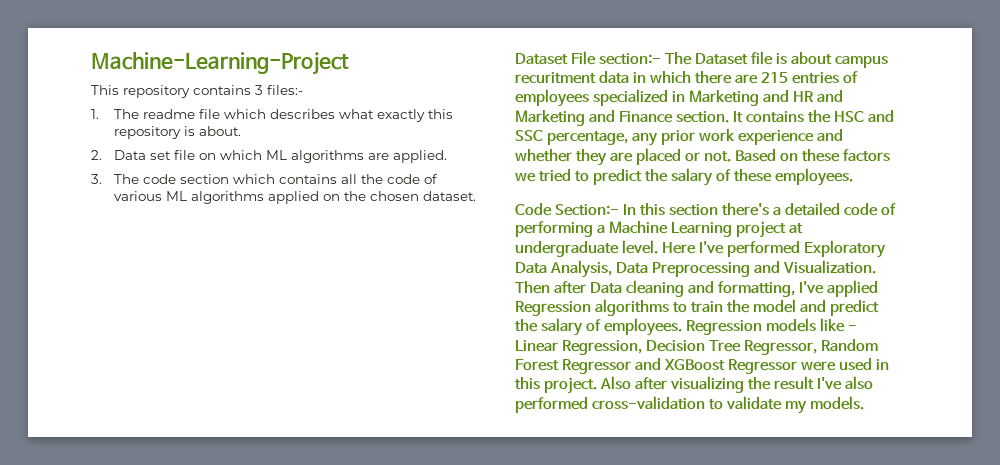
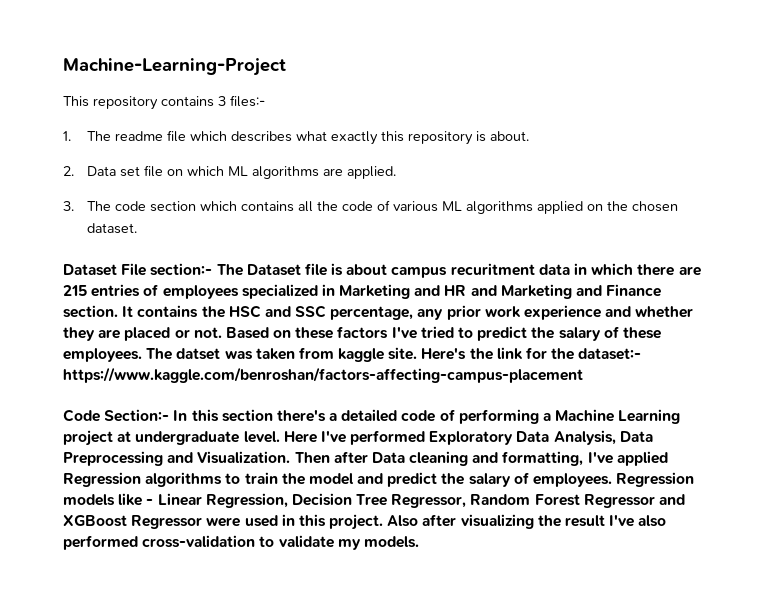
- Based on these factors we tried to predict the salary of these employees.
+ Based on these factors I've tried to predict the salary of these employees. The datset was taken from kaggle site. Here's the link for the dataset:- https://www.kaggle.com/benroshan/factors-affecting-campus-placement

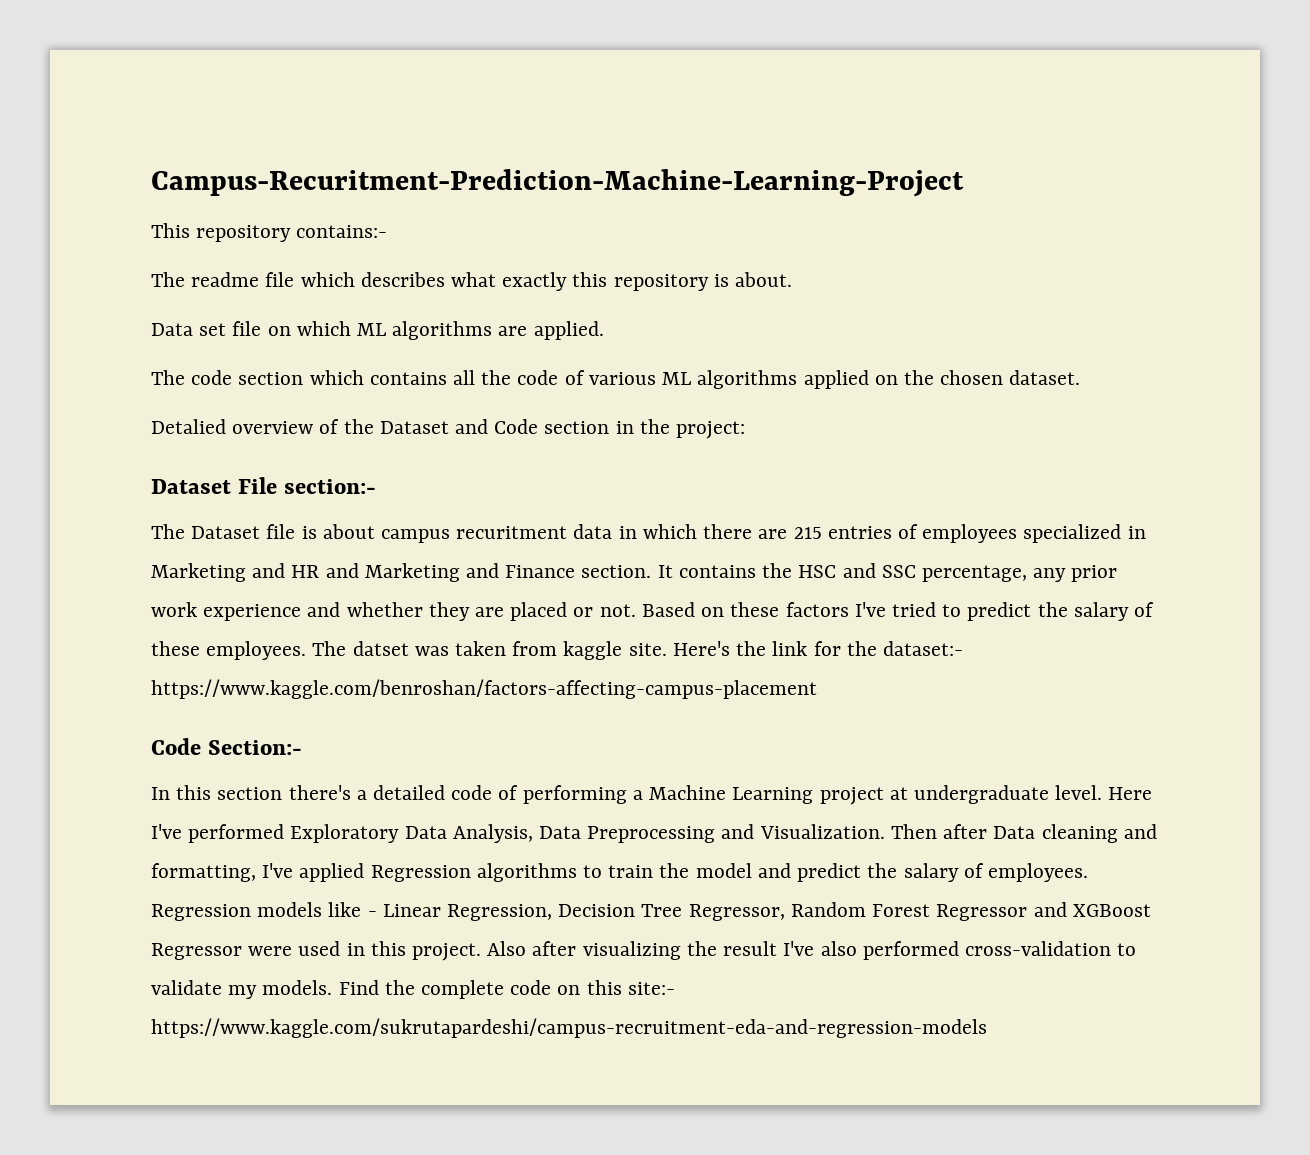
- Machine-Learning-Project
+ Campus-Recuritment-Prediction-Machine-Learning-Project
- This repository contains 3 files:-
- 1. The readme file which describes what exactly this repository is about.
+ This repository contains:-
+ The readme file which describes what exactly this repository is about.
- 2. Data set file on which ML algorithms are applied.
+ Data set file on which ML algorithms are applied.
- 3. The code section which contains all the code of various ML algorithms applied on the chosen dataset.
+ The code section which contains all the code of various ML algorithms applied on the chosen dataset.
+ Detalied overview of the Dataset and Code section in the project:
- Dataset File section:- The Dataset file is about campus recuritment data in which there are 215 entries of employees specialized in Marketing and HR and Marketing and Finance section.
+ Dataset File section:-
+ The Dataset file is about campus recuritment data in which there are 215 entries of employees specialized in Marketing and HR and Marketing and Finance section.
- Code Section:- In this section there's a detailed code of performing a Machine Learning project at undergraduate level.
+ Code Section:-
+ In this section there's a detailed code of performing a Machine Learning project at undergraduate level.
+ Find the complete code on this site:- https://www.kaggle.com/sukrutapardeshi/campus-recruitment-eda-and-regression-models

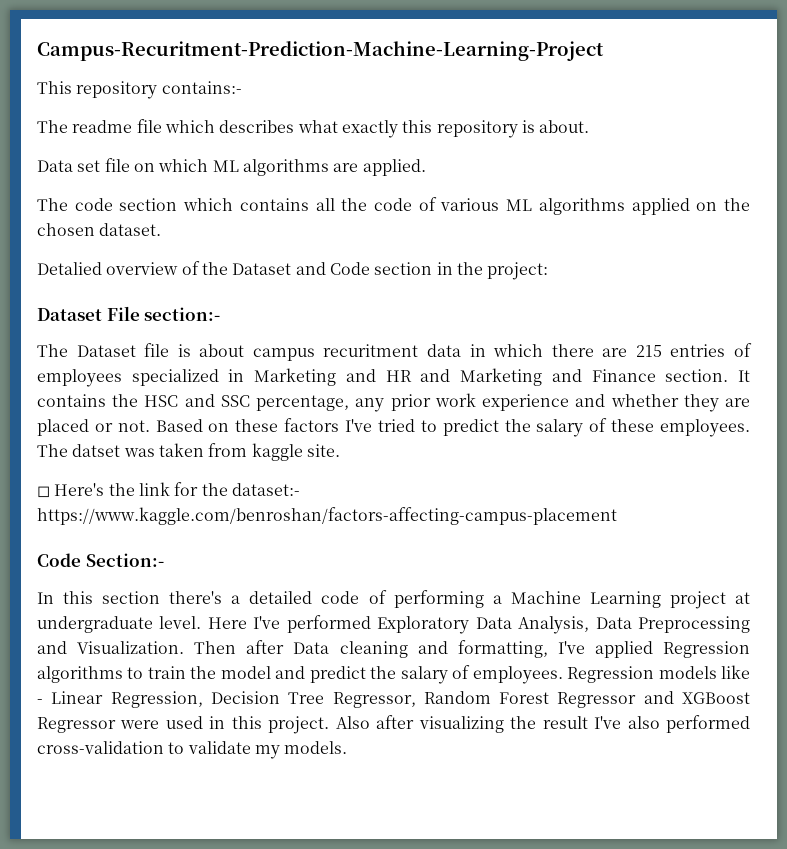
- The datset was taken from kaggle site. Here's the link for the dataset:- https://www.kaggle.com/benroshan/factors-affecting-campus-placement
+ The datset was taken from kaggle site.
+ ◻ Here's the link for the dataset:- https://www.kaggle.com/benroshan/factors-affecting-campus-placement
- Find the complete code on this site:- https://www.kaggle.com/sukrutapardeshi/campus-recruitment-eda-and-regression-models

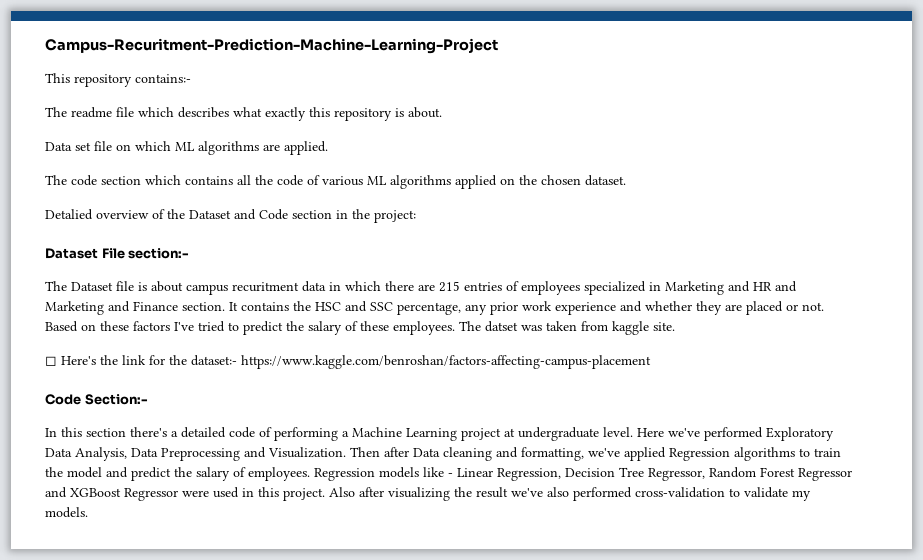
- Here I've performed Exploratory Data Analysis, Data Preprocessing and Visualization.
+ Here we've performed Exploratory Data Analysis, Data Preprocessing and Visualization.
- Then after Data cleaning and formatting, I've applied Regression algorithms to train the model and predict the salary of employees.
+ Then after Data cleaning and formatting, we've applied Regression algorithms to train the model and predict the salary of employees.
- Also after visualizing the result I've also performed cross-validation to validate my models.
+ Also after visualizing the result we've also performed cross-validation to validate my models.

